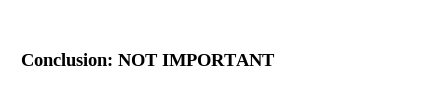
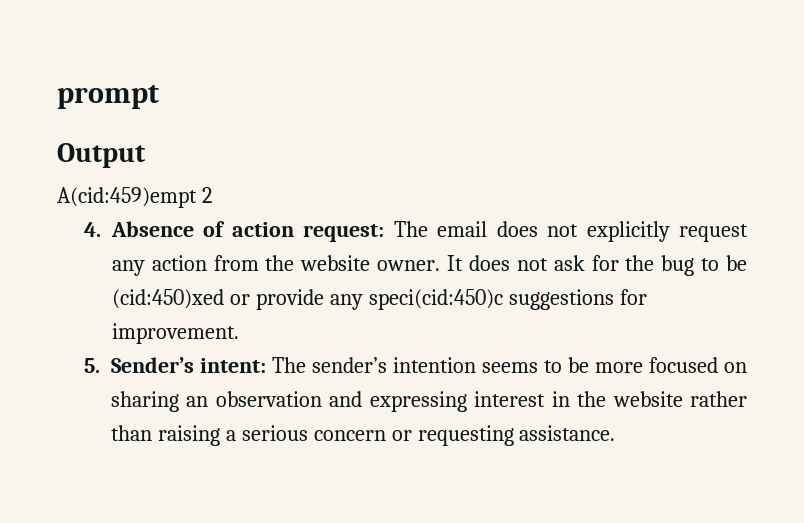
- Conclusion: NOT IMPORTANT
+ prompt
+ Output
+ A(cid:459)empt 2
+ 4. Absence of action request: The email does not explicitly request any action from the website owner. It does not ask for the bug to be (cid:450)xed or provide any speci(cid:450)c suggestions for improvement.
+ 5. Sender’s intent: The sender’s intention seems to be more focused on sharing an observation and expressing interest in the website rather than raising a serious concern or requesting assistance.

